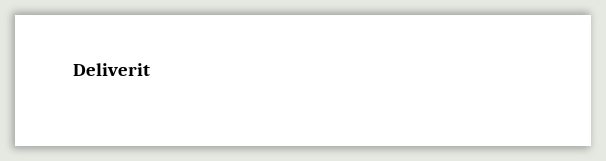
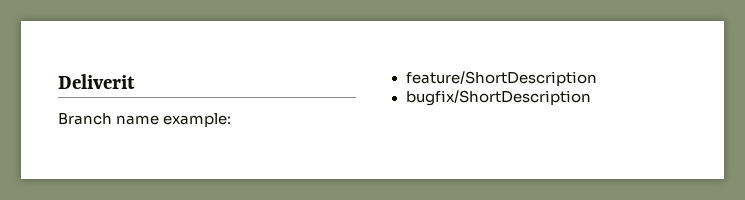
+ Branch name example:
+ feature/ShortDescription
+ bugfix/ShortDescription

